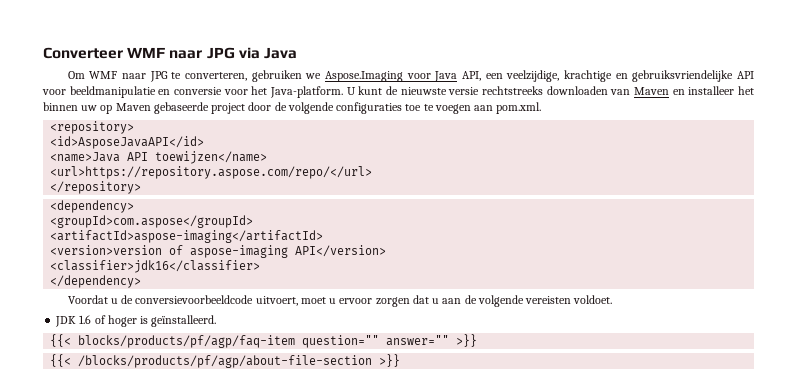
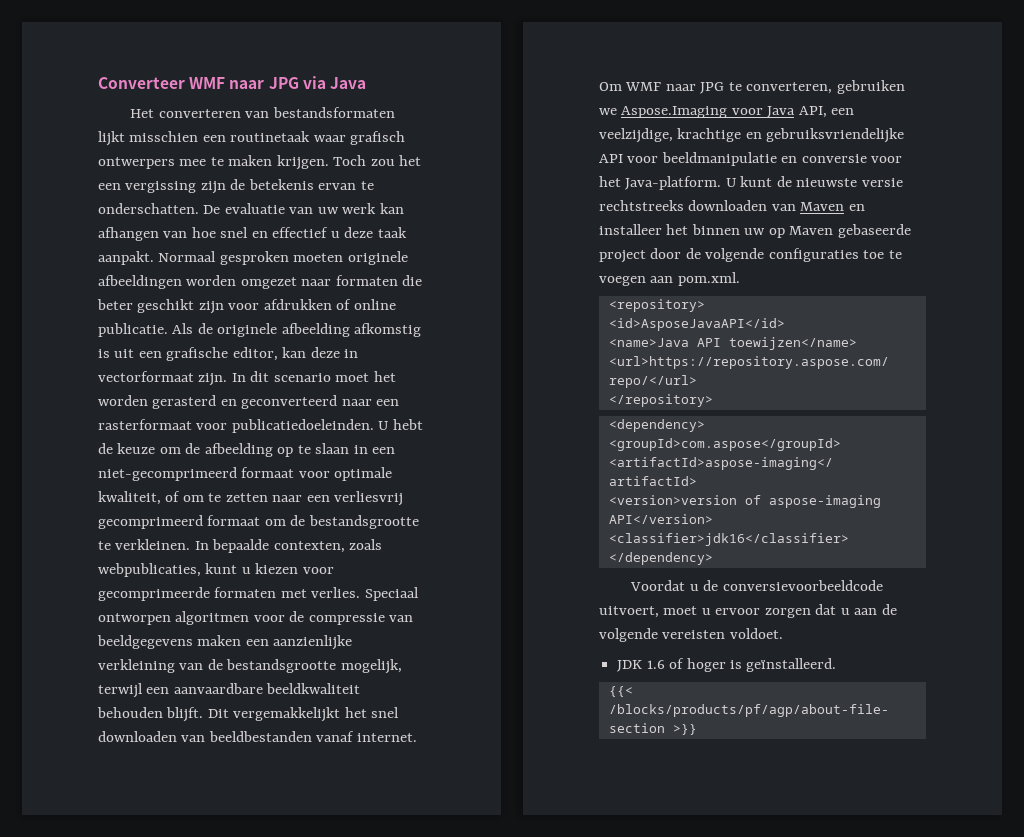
+ Het converteren van bestandsformaten lijkt misschien een routinetaak waar grafisch ontwerpers mee te maken krijgen. Toch zou het een vergissing zijn de betekenis ervan te onderschatten. De evaluatie van uw werk kan afhangen van hoe snel en effectief u deze taak aanpakt. Normaal gesproken moeten originele afbeeldingen worden omgezet naar formaten die beter geschikt zijn voor afdrukken of online publicatie. Als de originele afbeelding afkomstig is uit een grafische editor, kan deze in vectorformaat zijn. In dit scenario moet het worden gerasterd en geconverteerd naar een rasterformaat voor publicatiedoeleinden. U hebt de keuze om de afbeelding op te slaan in een niet-gecomprimeerd formaat voor optimale kwaliteit, of om te zetten naar een verliesvrij gecomprimeerd formaat om de bestandsgrootte te verkleinen. In bepaalde contexten, zoals webpublicaties, kunt u kiezen voor gecomprimeerde formaten met verlies. Speciaal ontworpen algoritmen voor de compressie van beeldgegevens maken een aanzienlijke verkleining van de bestandsgrootte mogelijk, terwijl een aanvaardbare beeldkwaliteit behouden blijft. Dit vergemakkelijkt het snel downloaden van beeldbestanden vanaf internet.
- {{< blocks/products/pf/agp/faq-item question="" answer="" >}}

